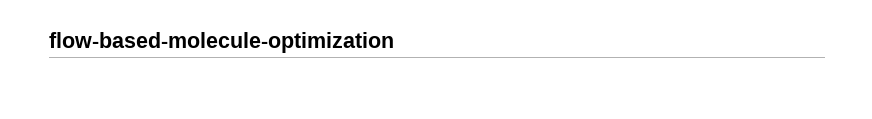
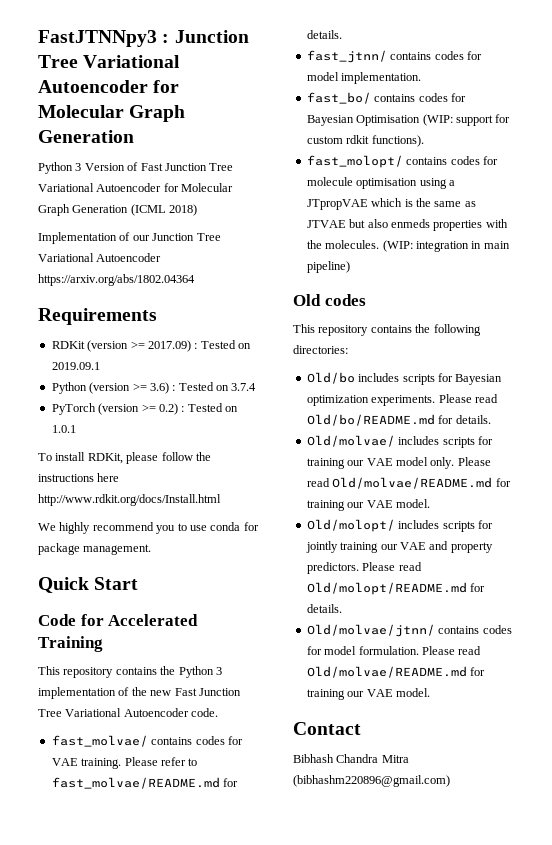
- flow-based-molecule-optimization
+ FastJTNNpy3 : Junction Tree Variational Autoencoder for Molecular Graph Generation
+ Python 3 Version of Fast Junction Tree Variational Autoencoder for Molecular Graph Generation (ICML 2018)
+ Implementation of our Junction Tree Variational Autoencoder https://arxiv.org/abs/1802.04364
+ Requirements
+ RDKit (version >= 2017.09) : Tested on 2019.09.1
+ Python (version >= 3.6) : Tested on 3.7.4
+ PyTorch (version >= 0.2) : Tested on 1.0.1
+ To install RDKit, please follow the instructions here http://www.rdkit.org/docs/Install.html
+ We highly recommend you to use conda for package management.
+ Quick Start
+ Code for Accelerated Training
+ This repository contains the Python 3 implementation of the new Fast Junction Tree Variational Autoencoder code.
+ fast_molvae/ contains codes for VAE training. Please refer to fast_molvae/README.md for details.
+ fast_jtnn/ contains codes for model implementation.
+ fast_bo/ contains codes for Bayesian Optimisation (WIP: support for custom rdkit functions).
+ fast_molopt/ contains codes for molecule optimisation using a JTpropVAE which is the same as JTVAE but also enmeds properties with the molecules. (WIP: integration in main pipeline)
+ Old codes
+ This repository contains the following directories:
+ Old/bo includes scripts for Bayesian optimization experiments. Please read Old/bo/README.md for details.
+ Old/molvae/ includes scripts for training our VAE model only. Please read Old/molvae/README.md for training our VAE model.
+ Old/molopt/ includes scripts for jointly training our VAE and property predictors. Please read Old/molopt/README.md for details.
+ Old/molvae/jtnn/ contains codes for model formulation. Please read Old/molvae/README.md for training our VAE model.
+ Contact
+ Bibhash Chandra Mitra (bibhashm220896@gmail.com)

